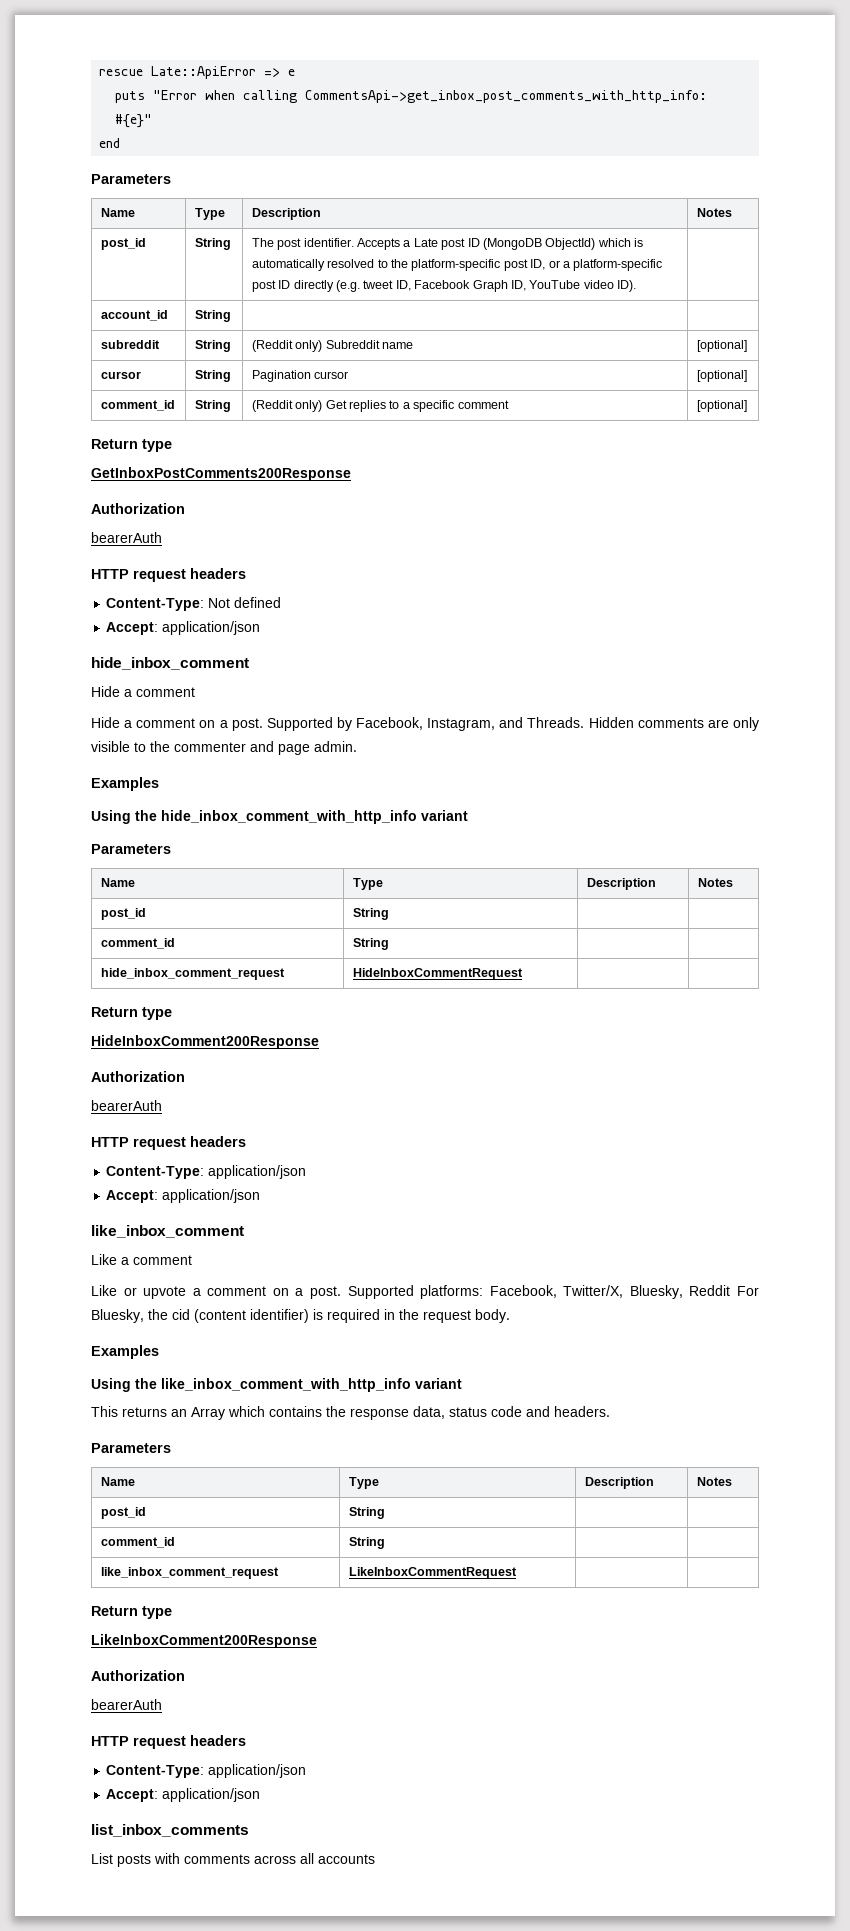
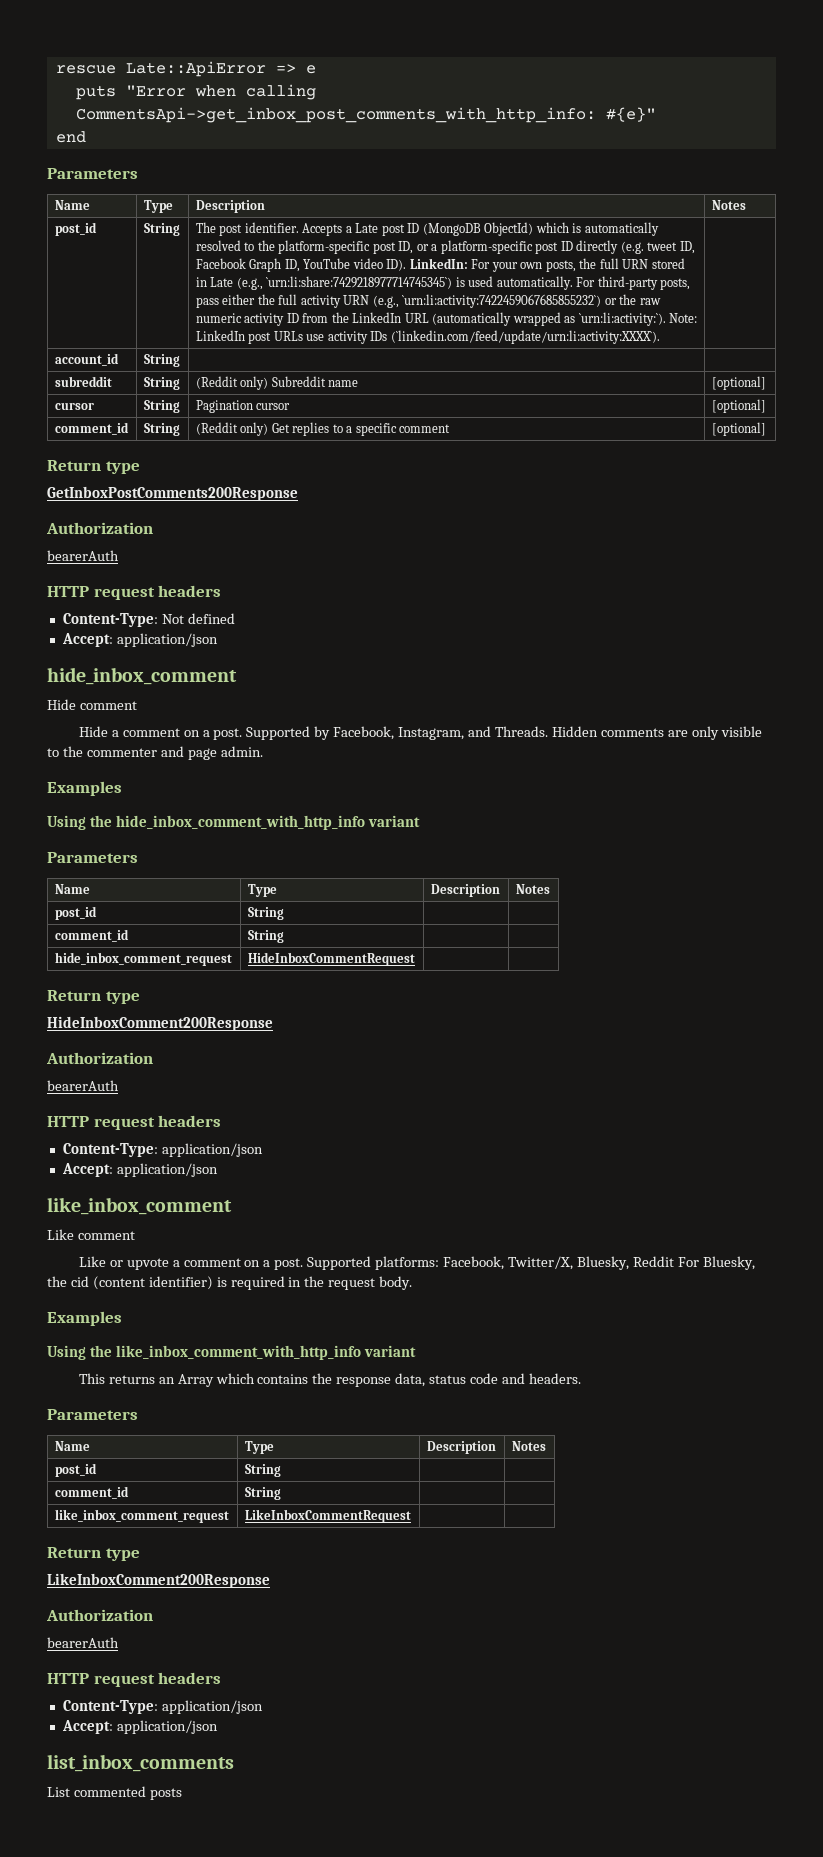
- Accepts a Late post ID (MongoDB ObjectId) which is automatically resolved to the platform-specific post ID, or a platform-specific post ID directly (e.g. tweet ID, Facebook Graph ID, YouTube video ID).
+ Accepts a Late post ID (MongoDB ObjectId) which is automatically resolved to the platform-specific post ID, or a platform-specific post ID directly (e.g. tweet ID, Facebook Graph ID, YouTube video ID). LinkedIn: For your own posts, the full URN stored in Late (e.g., `urn:li:share:7429218977714745345`) is used automatically. For third-party posts, pass either the full activity URN (e.g., `urn:li:activity:7422459067685855232`) or the raw numeric activity ID from the LinkedIn URL (automatically wrapped as `urn:li:activity:`). Note: LinkedIn post URLs use activity IDs (`linkedin.com/feed/update/urn:li:activity:XXXX`).
  hide_inbox_comment
- Hide a comment
+ Hide comment
- Like a comment
+ Like comment
- List posts with comments across all accounts
+ List commented posts

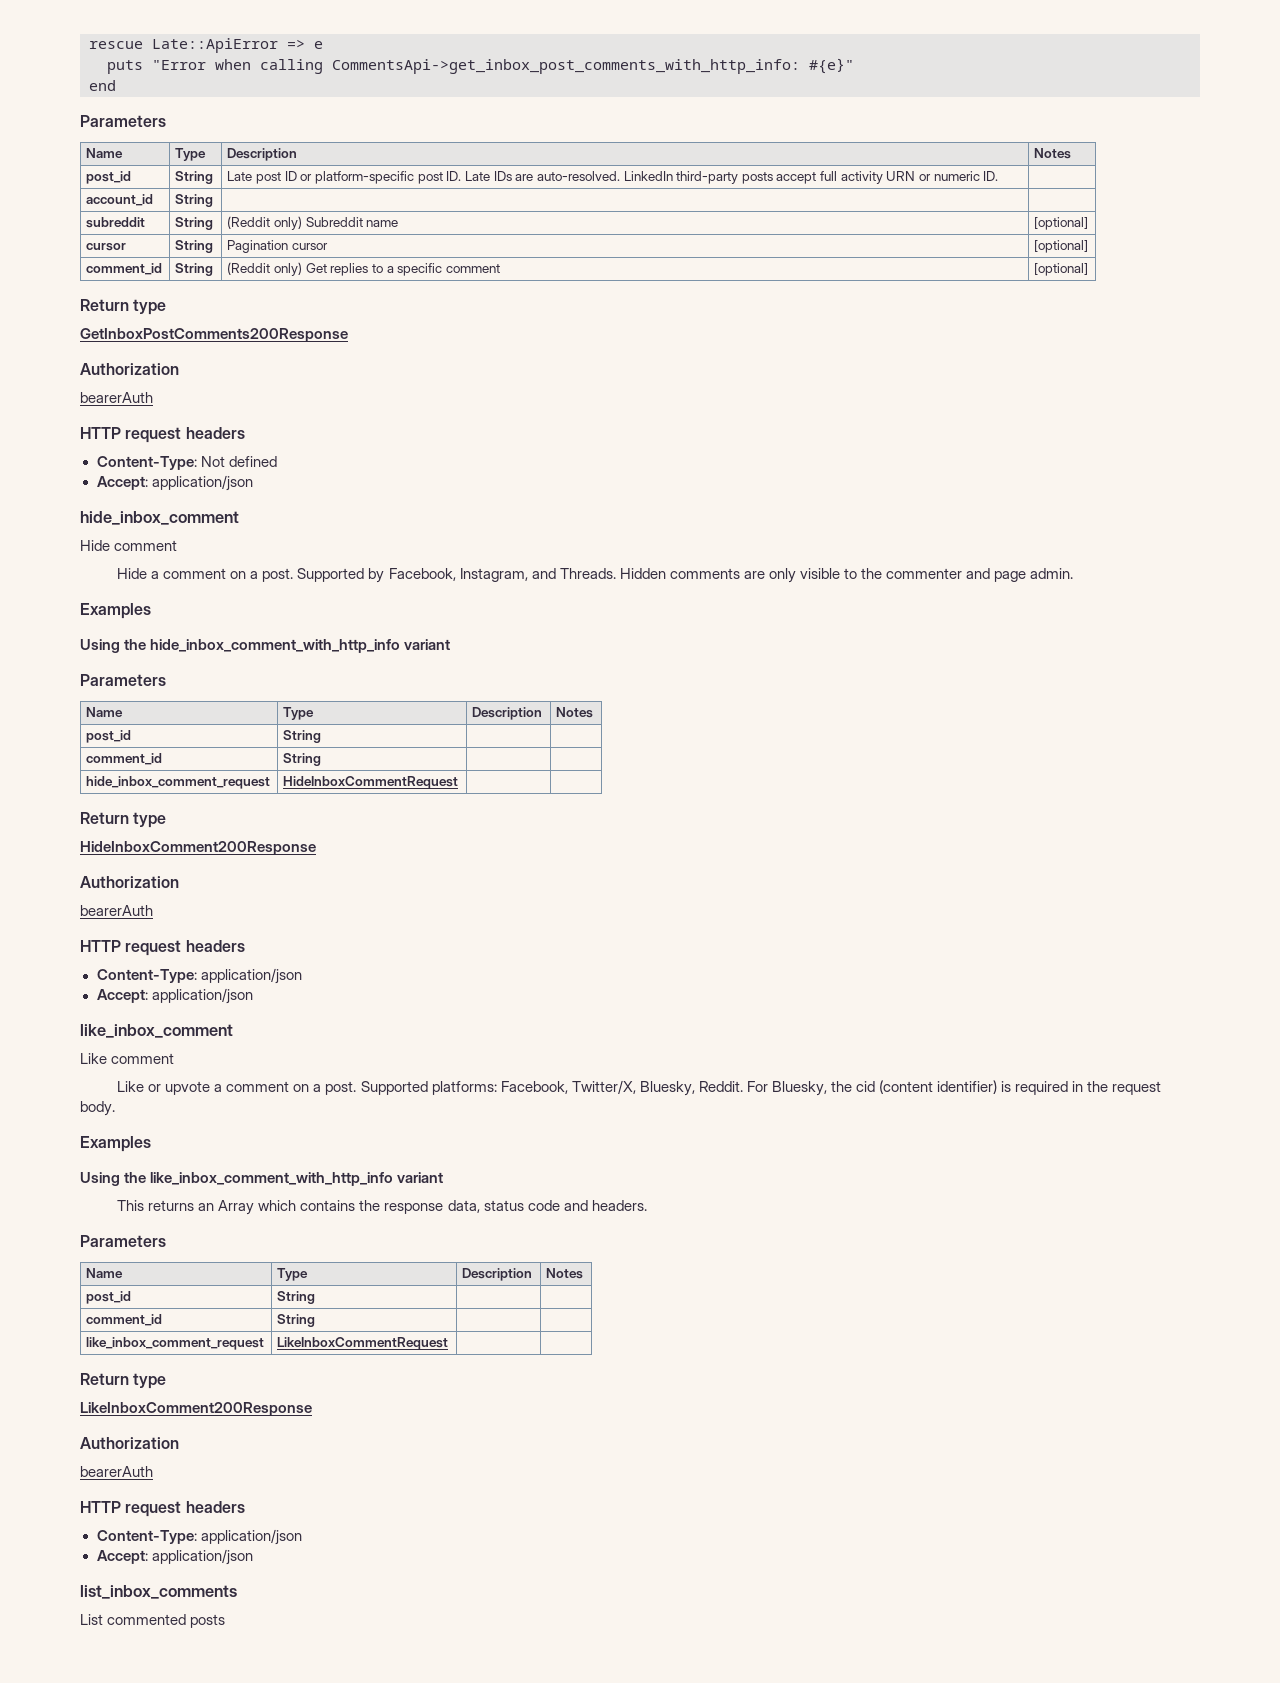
- The post identifier. Accepts a Late post ID (MongoDB ObjectId) which is automatically resolved to the platform-specific post ID, or a platform-specific post ID directly (e.g. tweet ID, Facebook Graph ID, YouTube video ID). LinkedIn: For your own posts, the full URN stored in Late (e.g., `urn:li:share:7429218977714745345`) is used automatically. For third-party posts, pass either the full activity URN (e.g., `urn:li:activity:7422459067685855232`) or the raw numeric activity ID from the LinkedIn URL (automatically wrapped as `urn:li:activity:`). Note: LinkedIn post URLs use activity IDs (`linkedin.com/feed/update/urn:li:activity:XXXX`).
+ Late post ID or platform-specific post ID. Late IDs are auto-resolved. LinkedIn third-party posts accept full activity URN or numeric ID.
- Supported platforms: Facebook, Twitter/X, Bluesky, Reddit For Bluesky, the cid (content identifier) is required in the request body.
+ Supported platforms: Facebook, Twitter/X, Bluesky, Reddit. For Bluesky, the cid (content identifier) is required in the request body.

